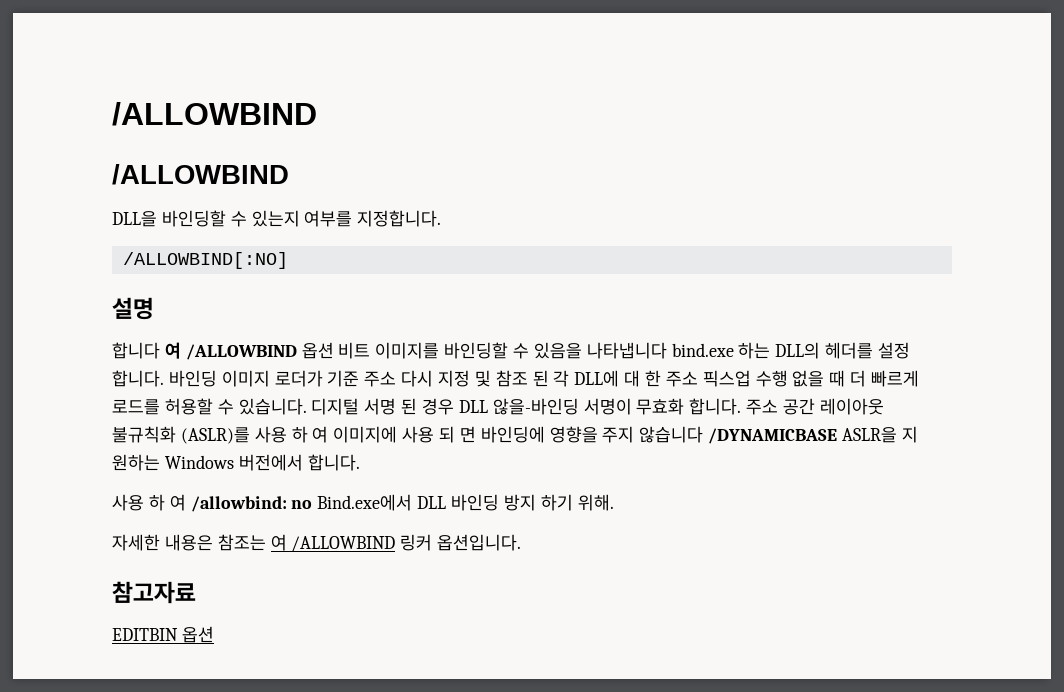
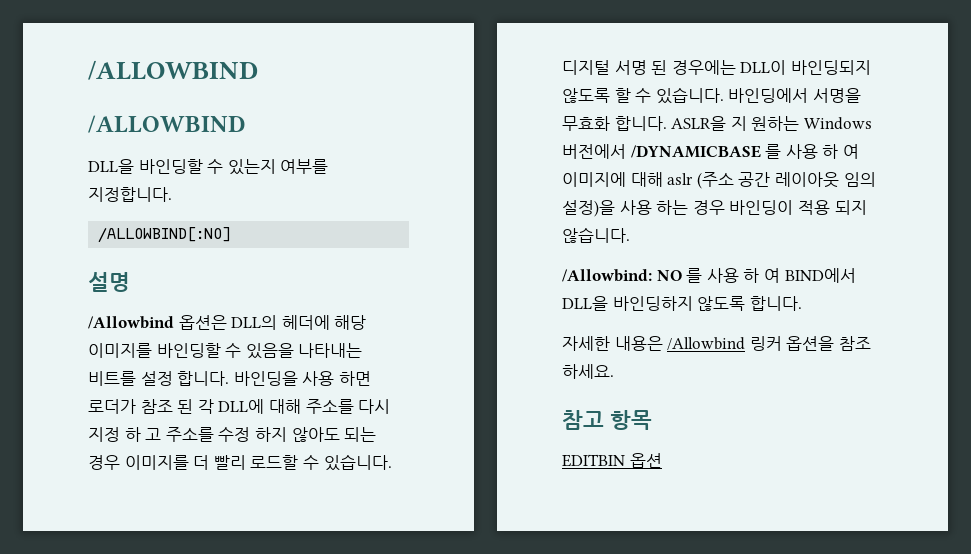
- 합니다 여 /ALLOWBIND 옵션 비트 이미지를 바인딩할 수 있음을 나타냅니다 bind.exe 하는 DLL의 헤더를 설정 합니다. 바인딩 이미지 로더가 기준 주소 다시 지정 및 참조 된 각 DLL에 대 한 주소 픽스업 수행 없을 때 더 빠르게 로드를 허용할 수 있습니다.
+ /Allowbind 옵션은 DLL의 헤더에 해당 이미지를 바인딩할 수 있음을 나타내는 비트를 설정 합니다. 바인딩을 사용 하면 로더가 참조 된 각 DLL에 대해 주소를 다시 지정 하 고 주소를 수정 하지 않아도 되는 경우 이미지를 더 빨리 로드할 수 있습니다.
- 디지털 서명 된 경우 DLL 않을-바인딩 서명이 무효화 합니다. 주소 공간 레이아웃 불규칙화 (ASLR)를 사용 하 여 이미지에 사용 되 면 바인딩에 영향을 주지 않습니다 /DYNAMICBASE ASLR을 지 원하는 Windows 버전에서 합니다.
- 사용 하 여 /allowbind: no Bind.exe에서 DLL 바인딩 방지 하기 위해.
- 자세한 내용은 참조는 여 /ALLOWBIND 링커 옵션입니다.
- 참고자료
+ 디지털 서명 된 경우에는 DLL이 바인딩되지 않도록 할 수 있습니다. 바인딩에서 서명을 무효화 합니다. ASLR을 지 원하는 Windows 버전에서 /DYNAMICBASE 를 사용 하 여 이미지에 대해 aslr (주소 공간 레이아웃 임의 설정)을 사용 하는 경우 바인딩이 적용 되지 않습니다.
+ /Allowbind: NO 를 사용 하 여 BIND에서 DLL을 바인딩하지 않도록 합니다.
+ 자세한 내용은 /Allowbind 링커 옵션을 참조 하세요.
+ 참고 항목

